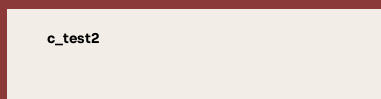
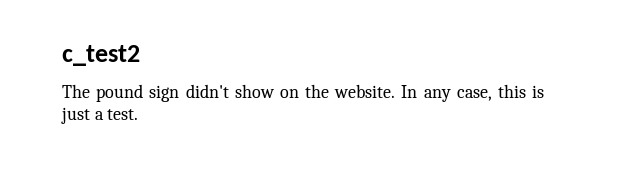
+ The pound sign didn't show on the website. In any case, this is just a test.

